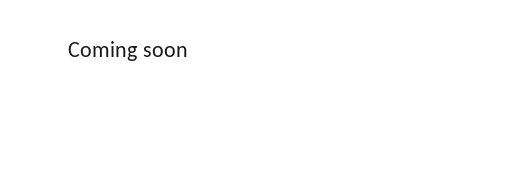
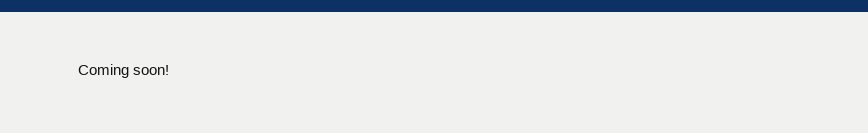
- Coming soon
+ Coming soon!

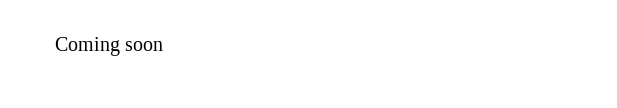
- Coming soon!
+ Coming soon

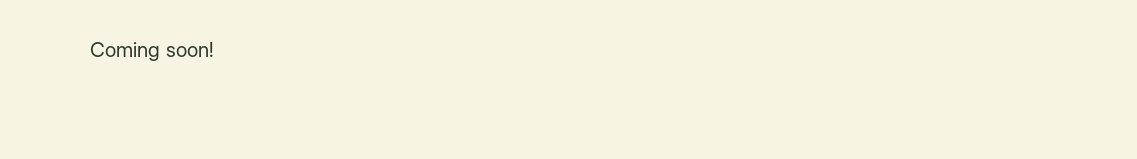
- Coming soon
+ Coming soon!

